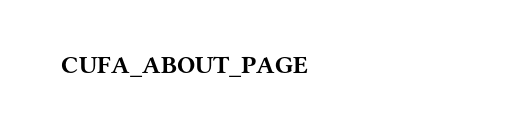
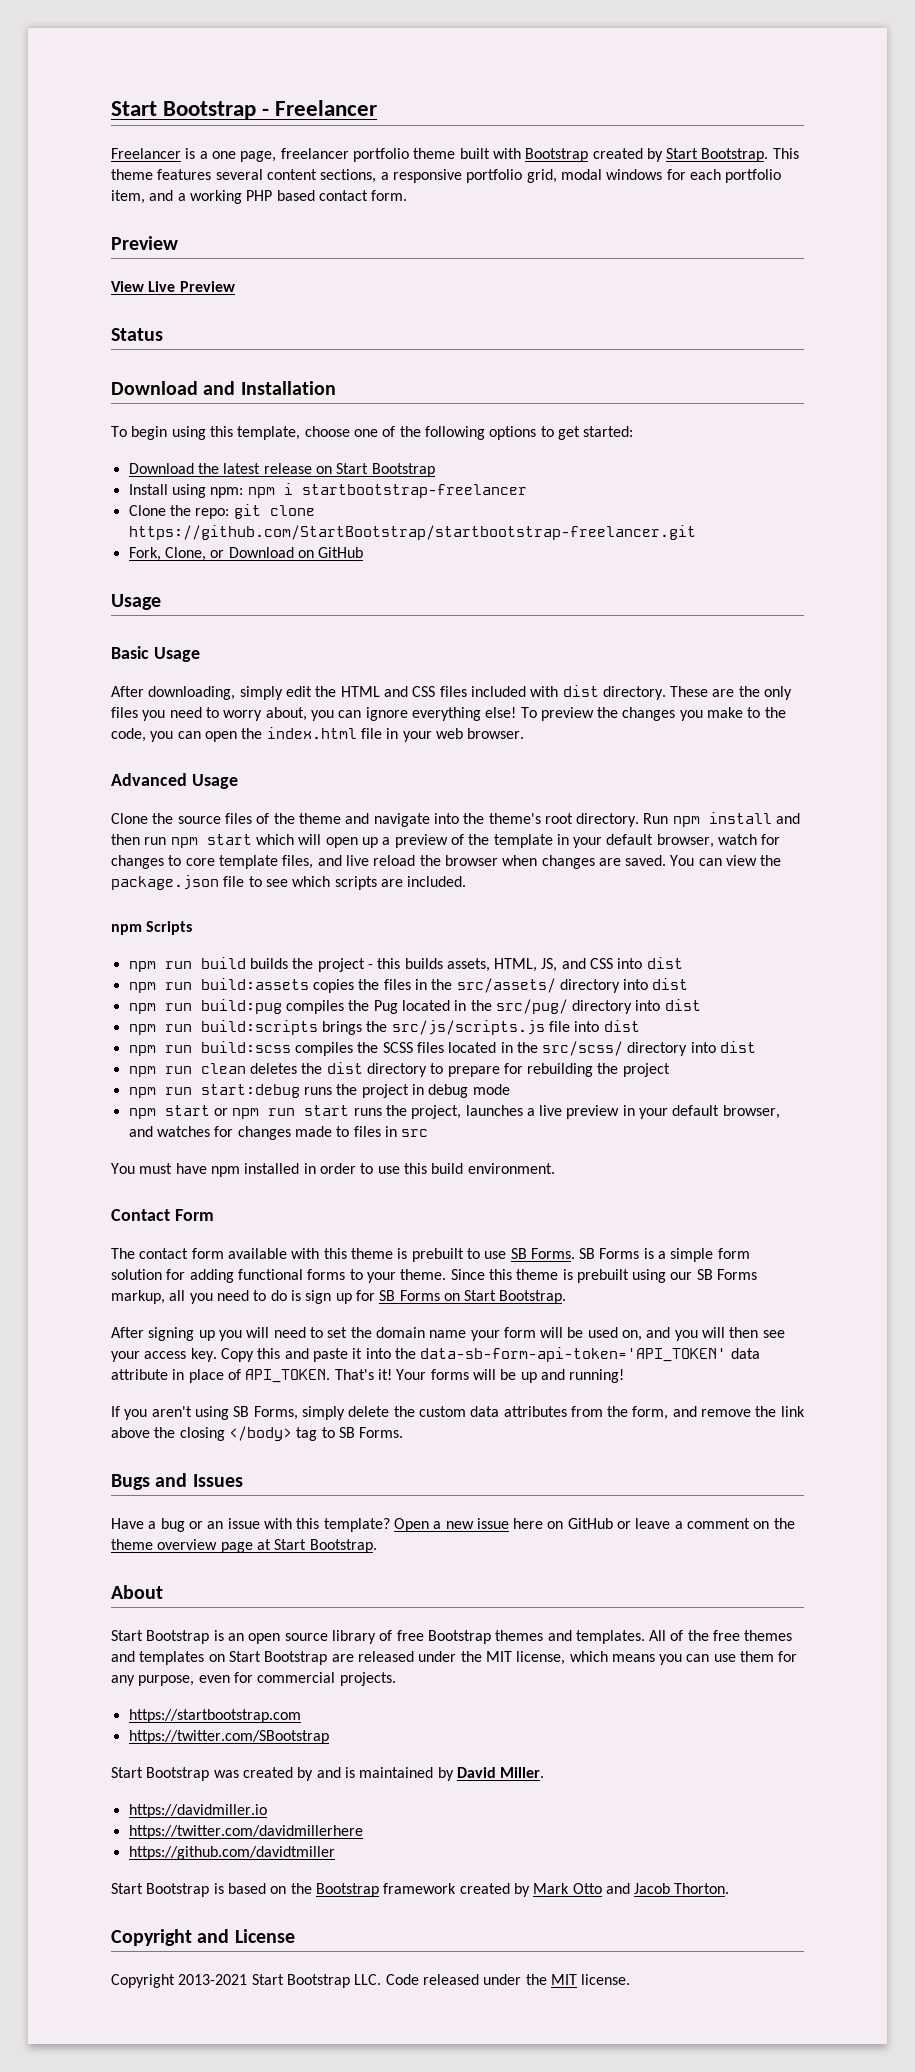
- CUFA_ABOUT_PAGE
+ Start Bootstrap - Freelancer
+ Freelancer is a one page, freelancer portfolio theme built with Bootstrap created by Start Bootstrap. This theme features several content sections, a responsive portfolio grid, modal windows for each portfolio item, and a working PHP based contact form.
+ Preview
+ View Live Preview
+ Status
+ Download and Installation
+ To begin using this template, choose one of the following options to get started:
+ Download the latest release on Start Bootstrap
+ Install using npm: npm i startbootstrap-freelancer
+ Clone the repo: git clone https://github.com/StartBootstrap/startbootstrap-freelancer.git
+ Fork, Clone, or Download on GitHub
+ Usage
+ Basic Usage
+ After downloading, simply edit the HTML and CSS files included with dist directory. These are the only files you need to worry about, you can ignore everything else! To preview the changes you make to the code, you can open the index.html file in your web browser.
+ Advanced Usage
+ Clone the source files of the theme and navigate into the theme's root directory. Run npm install and then run npm start which will open up a preview of the template in your default browser, watch for changes to core template files, and live reload the browser when changes are saved. You can view the package.json file to see which scripts are included.
+ npm Scripts
+ npm run build builds the project - this builds assets, HTML, JS, and CSS into dist
+ npm run build:assets copies the files in the src/assets/ directory into dist
+ npm run build:pug compiles the Pug located in the src/pug/ directory into dist
+ npm run build:scripts brings the src/js/scripts.js file into dist
+ npm run build:scss compiles the SCSS files located in the src/scss/ directory into dist
+ npm run clean deletes the dist directory to prepare for rebuilding the project
+ npm run start:debug runs the project in debug mode
+ npm start or npm run start runs the project, launches a live preview in your default browser, and watches for changes made to files in src
+ You must have npm installed in order to use this build environment.
+ Contact Form
+ The contact form available with this theme is prebuilt to use SB Forms. SB Forms is a simple form solution for adding functional forms to your theme. Since this theme is prebuilt using our SB Forms markup, all you need to do is sign up for SB Forms on Start Bootstrap.
+ After signing up you will need to set the domain name your form will be used on, and you will then see your access key. Copy this and paste it into the data-sb-form-api-token='API_TOKEN' data attribute in place of API_TOKEN. That's it! Your forms will be up and running!
+ If you aren't using SB Forms, simply delete the custom data attributes from the form, and remove the link above the closing </body> tag to SB Forms.
+ Bugs and Issues
+ Have a bug or an issue with this template? Open a new issue here on GitHub or leave a comment on the theme overview page at Start Bootstrap.
+ About
+ Start Bootstrap is an open source library of free Bootstrap themes and templates. All of the free themes and templates on Start Bootstrap are released under the MIT license, which means you can use them for any purpose, even for commercial projects.
+ https://startbootstrap.com
+ https://twitter.com/SBootstrap
+ Start Bootstrap was created by and is maintained by David Miller.
+ https://davidmiller.io
+ https://twitter.com/davidmillerhere
+ https://github.com/davidtmiller
+ Start Bootstrap is based on the Bootstrap framework created by Mark Otto and Jacob Thorton.
+ Copyright and License
+ Copyright 2013-2021 Start Bootstrap LLC. Code released under the MIT license.

